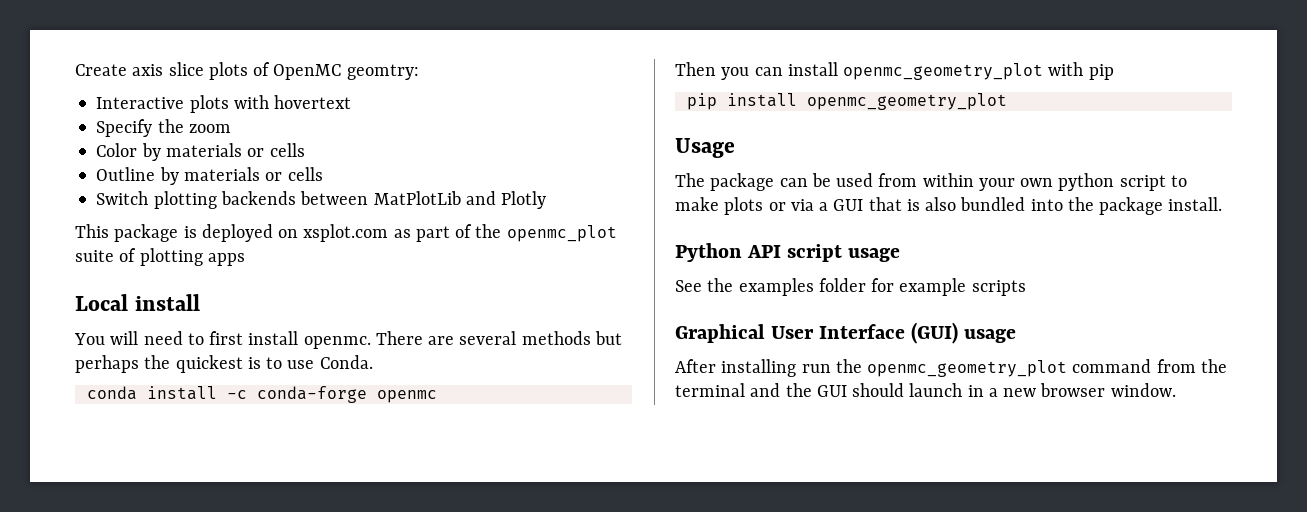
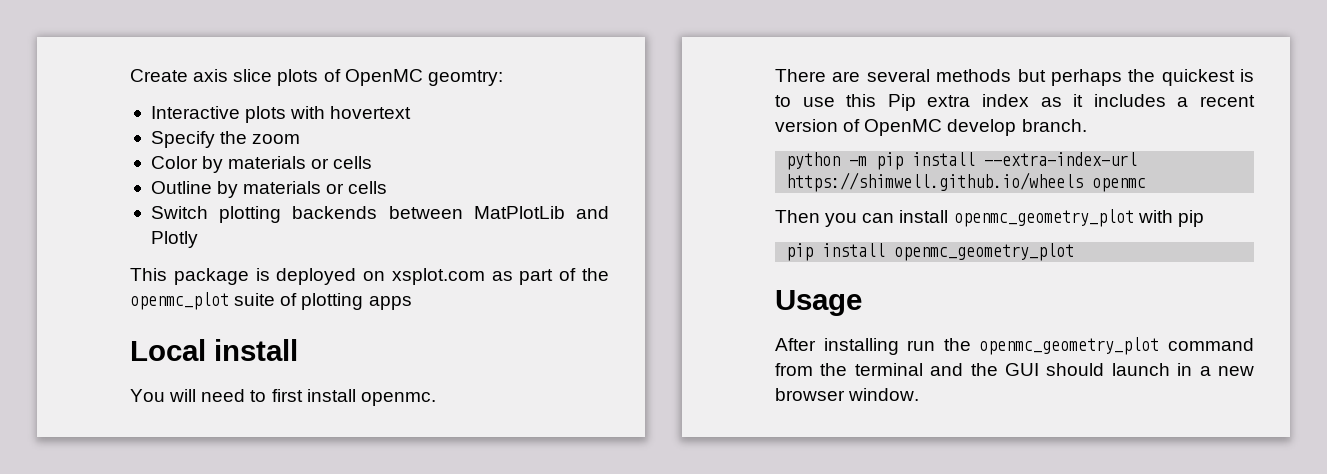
- You will need to first install openmc. There are several methods but perhaps the quickest is to use Conda.
- conda install -c conda-forge openmc
+ You will need to first install openmc.
+ There are several methods but perhaps the quickest is to use this Pip extra index as it includes a recent version of OpenMC develop branch.
+ python -m pip install --extra-index-url https://shimwell.github.io/wheels openmc
- The package can be used from within your own python script to make plots or via a GUI that is also bundled into the package install.
- Python API script usage
- See the examples folder for example scripts
- Graphical User Interface (GUI) usage

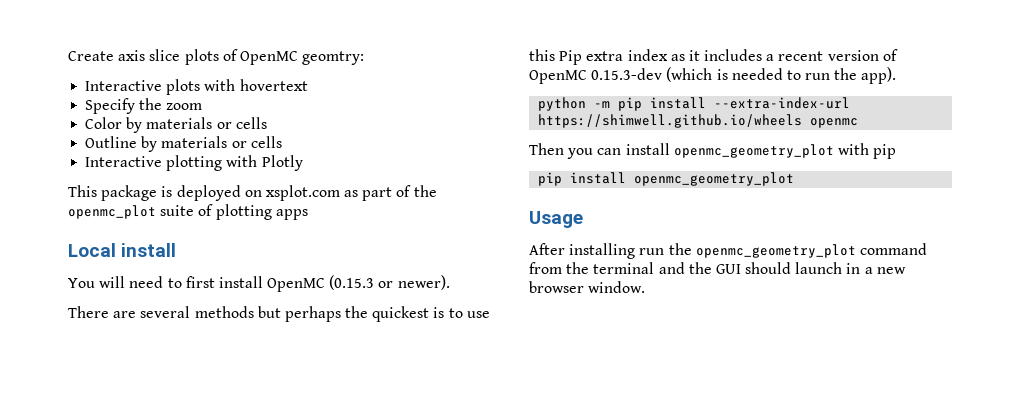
- Switch plotting backends between MatPlotLib and Plotly
+ Interactive plotting with Plotly
- You will need to first install openmc.
+ You will need to first install OpenMC (0.15.3 or newer).
- There are several methods but perhaps the quickest is to use this Pip extra index as it includes a recent version of OpenMC develop branch.
+ There are several methods but perhaps the quickest is to use this Pip extra index as it includes a recent version of OpenMC 0.15.3-dev (which is needed to run the app).

